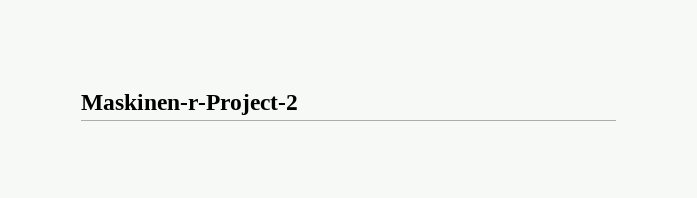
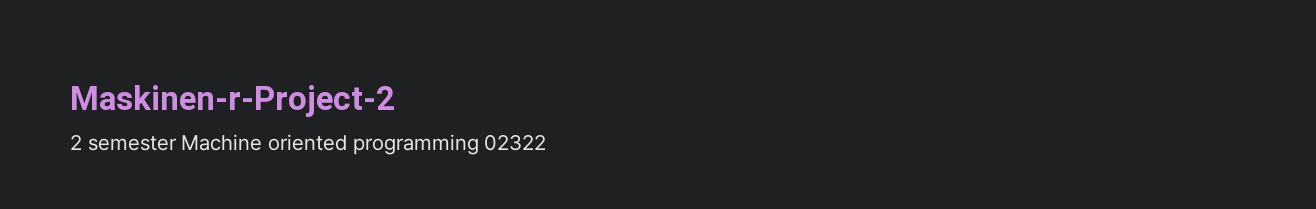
+ 2 semester Machine oriented programming 02322

